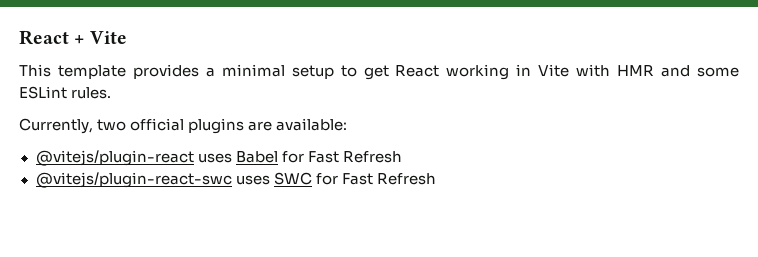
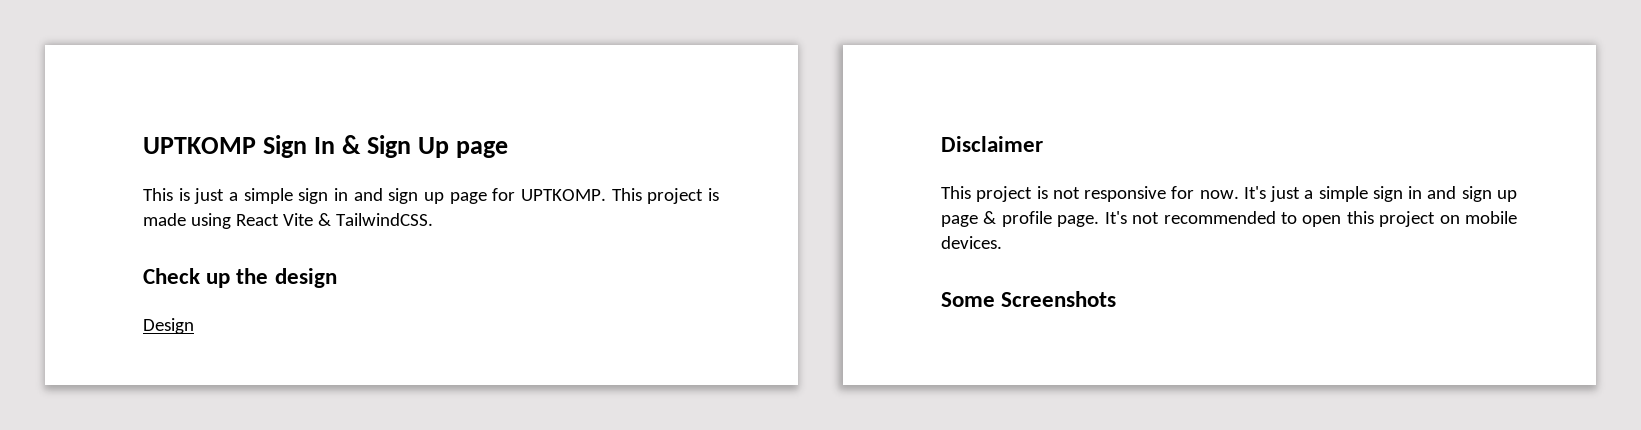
- React + Vite
- This template provides a minimal setup to get React working in Vite with HMR and some ESLint rules.
- Currently, two official plugins are available:
- @vitejs/plugin-react uses Babel for Fast Refresh
- @vitejs/plugin-react-swc uses SWC for Fast Refresh
+ UPTKOMP Sign In & Sign Up page
+ This is just a simple sign in and sign up page for UPTKOMP. This project is made using React Vite & TailwindCSS.
+ Check up the design
+ Design
+ Disclaimer
+ This project is not responsive for now. It's just a simple sign in and sign up page & profile page. It's not recommended to open this project on mobile devices.
+ Some Screenshots

